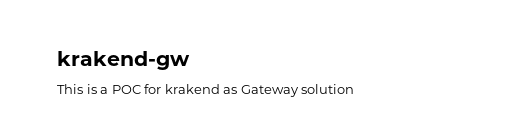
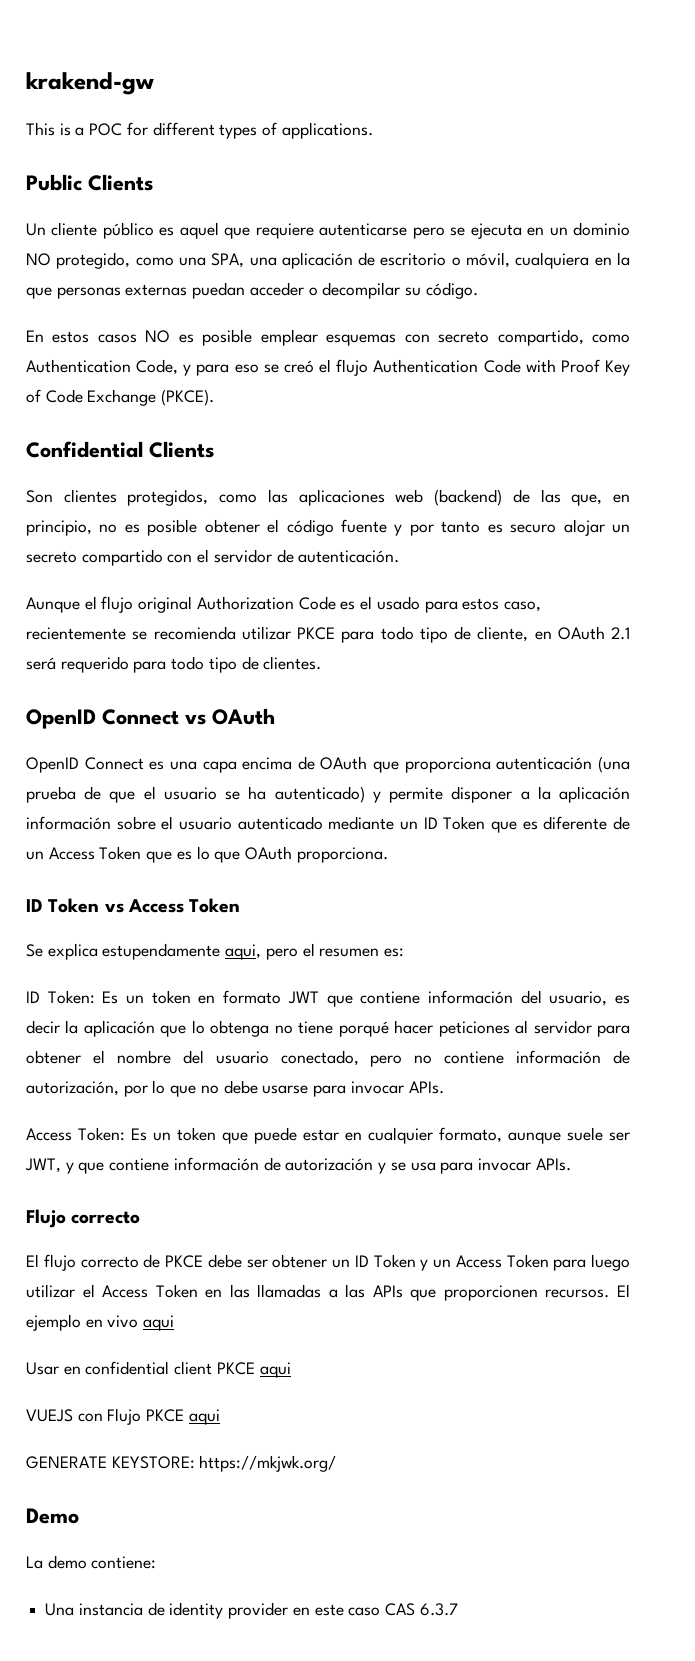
- This is a POC for krakend as Gateway solution
+ This is a POC for different types of applications.
+ Public Clients
+ Un cliente público es aquel que requiere autenticarse pero se ejecuta en un dominio NO protegido, como una SPA, una aplicación de escritorio o móvil, cualquiera en la que personas externas puedan acceder o decompilar su código.
+ En estos casos NO es posible emplear esquemas con secreto compartido, como Authentication Code, y para eso se creó el flujo Authentication Code with Proof Key of Code Exchange (PKCE).
+ Confidential Clients
+ Son clientes protegidos, como las aplicaciones web (backend) de las que, en principio, no es posible obtener el código fuente y por tanto es securo alojar un secreto compartido con el servidor de autenticación.
+ Aunque el flujo original Authorization Code es el usado para estos caso, recientemente se recomienda utilizar PKCE para todo tipo de cliente, en OAuth 2.1 será requerido para todo tipo de clientes.
+ OpenID Connect vs OAuth
+ OpenID Connect es una capa encima de OAuth que proporciona autenticación (una prueba de que el usuario se ha autenticado) y permite disponer a la aplicación información sobre el usuario autenticado mediante un ID Token que es diferente de un Access Token que es lo que OAuth proporciona.
+ ID Token vs Access Token
+ Se explica estupendamente aqui, pero el resumen es:
+ ID Token: Es un token en formato JWT que contiene información del usuario, es decir la aplicación que lo obtenga no tiene porqué hacer peticiones al servidor para obtener el nombre del usuario conectado, pero no contiene información de autorización, por lo que no debe usarse para invocar APIs.
+ Access Token: Es un token que puede estar en cualquier formato, aunque suele ser JWT, y que contiene información de autorización y se usa para invocar APIs.
+ Flujo correcto
+ El flujo correcto de PKCE debe ser obtener un ID Token y un Access Token para luego utilizar el Access Token en las llamadas a las APIs que proporcionen recursos. El ejemplo en vivo aqui
+ Usar en confidential client PKCE aqui
+ VUEJS con Flujo PKCE aqui
+ GENERATE KEYSTORE: https://mkjwk.org/
+ Demo
+ La demo contiene:
+ Una instancia de identity provider en este caso CAS 6.3.7

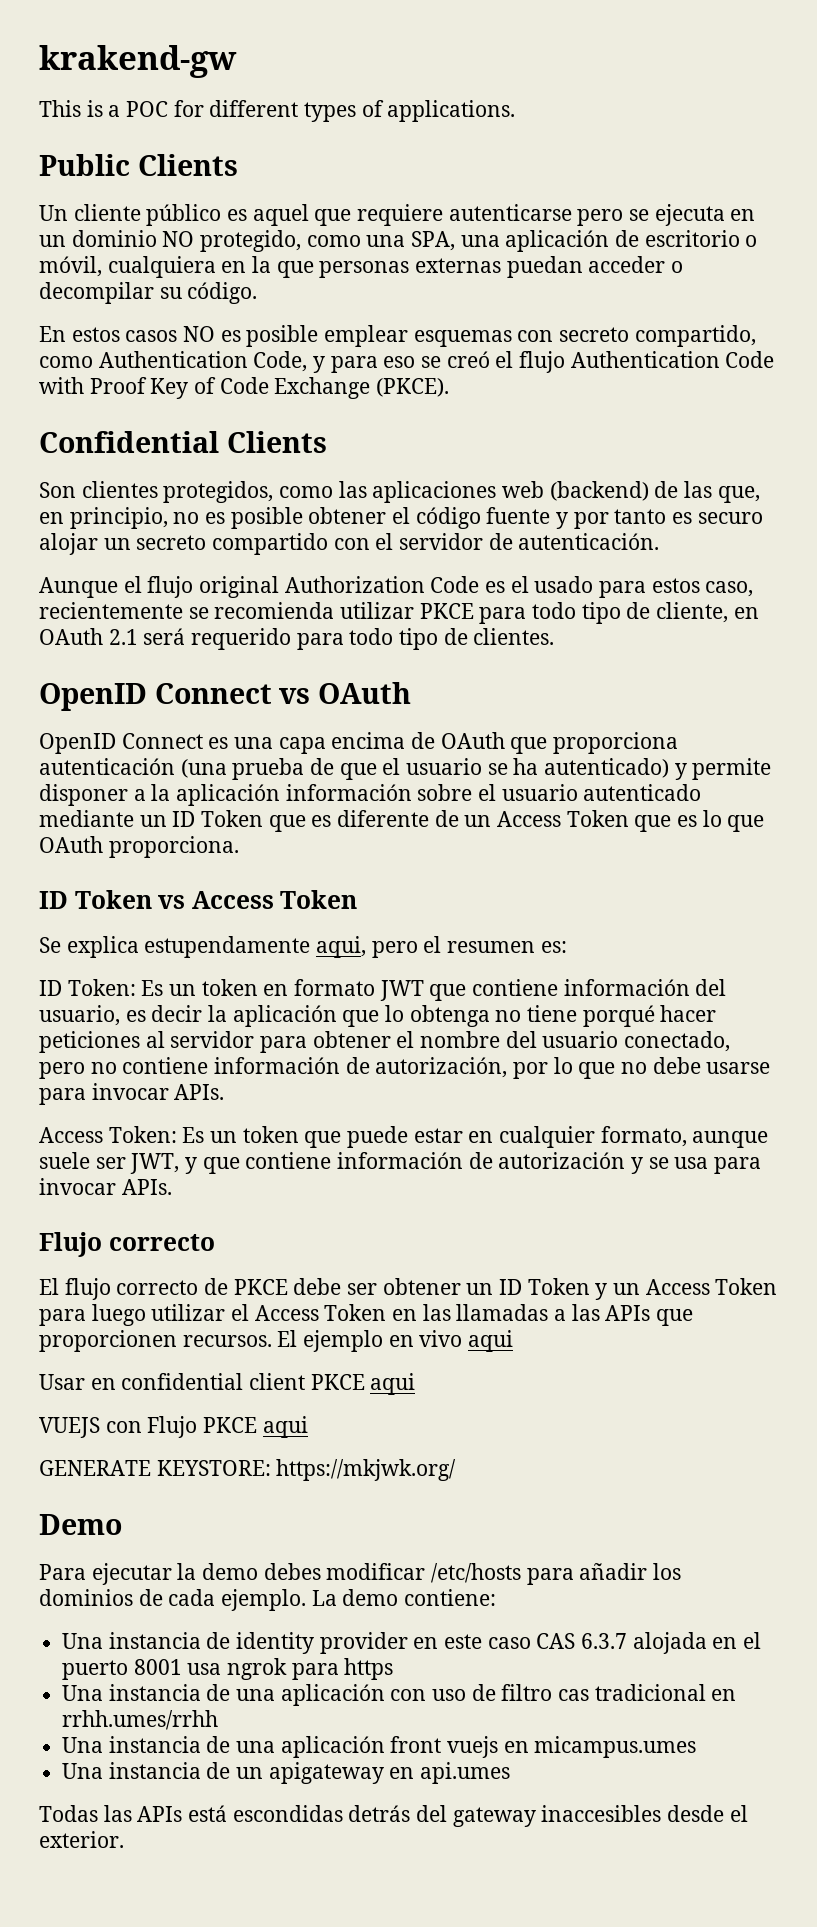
+ Para ejecutar la demo debes modificar /etc/hosts para añadir los dominios de cada ejemplo.
- Una instancia de identity provider en este caso CAS 6.3.7
+ Una instancia de identity provider en este caso CAS 6.3.7 alojada en el puerto 8001 usa ngrok para https
+ Una instancia de una aplicación con uso de filtro cas tradicional en rrhh.umes/rrhh
+ Una instancia de una aplicación front vuejs en micampus.umes
+ Una instancia de un apigateway en api.umes
+ Todas las APIs está escondidas detrás del gateway inaccesibles desde el exterior.

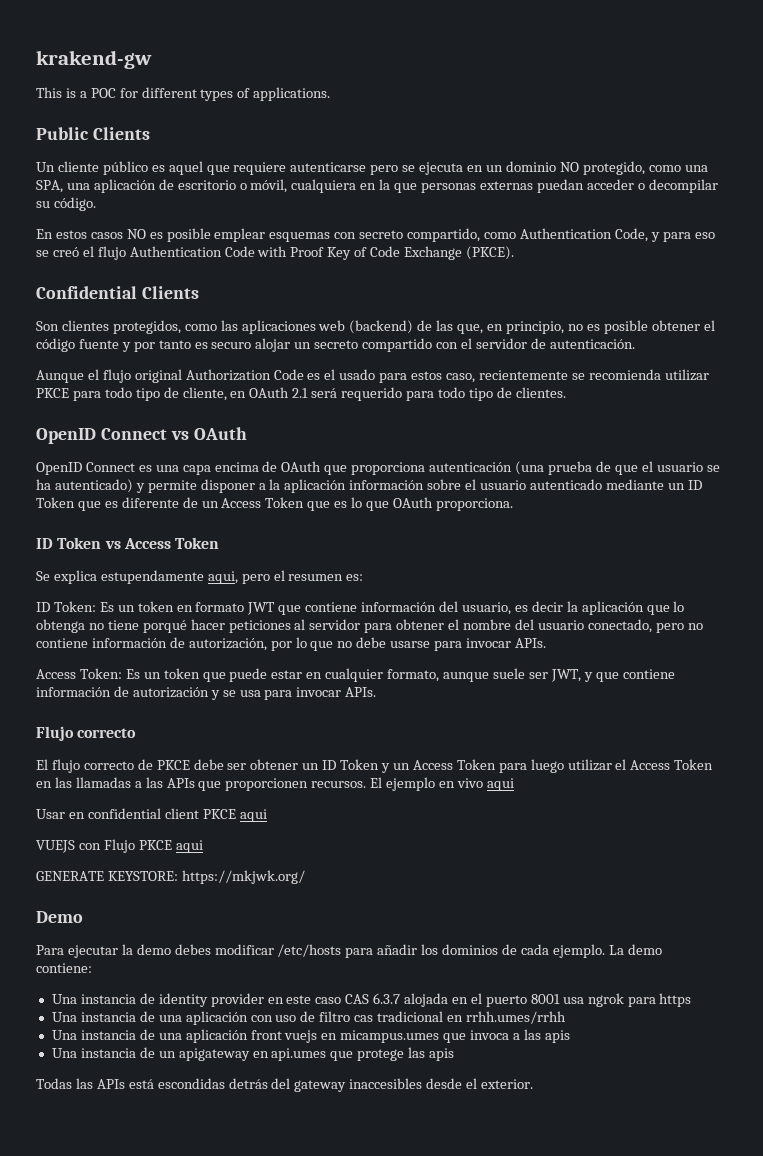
- Una instancia de una aplicación front vuejs en micampus.umes
+ Una instancia de una aplicación front vuejs en micampus.umes que invoca a las apis
- Una instancia de un apigateway en api.umes
+ Una instancia de un apigateway en api.umes que protege las apis

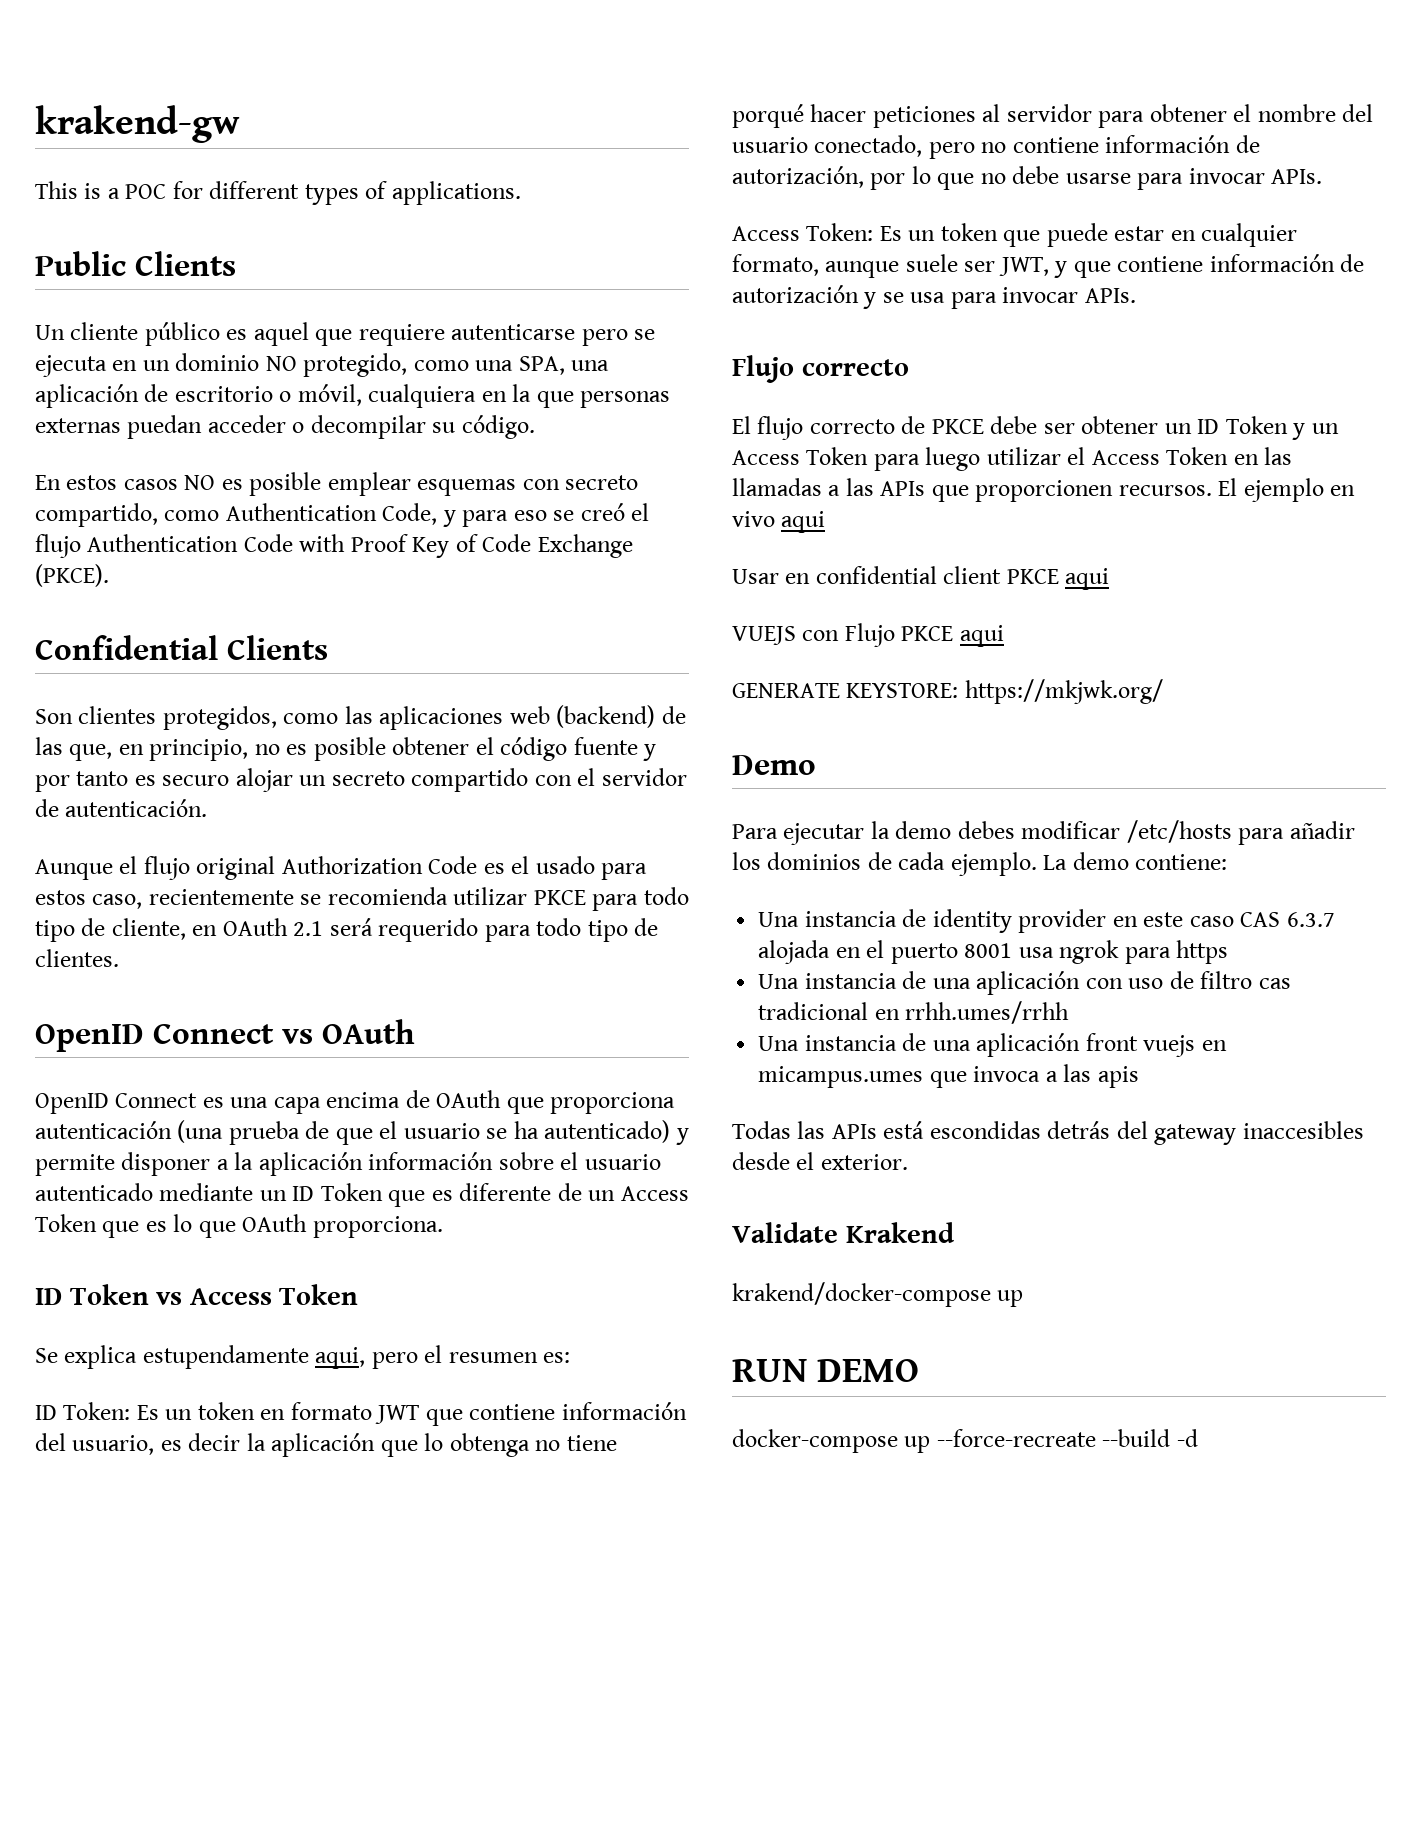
- Una instancia de un apigateway en api.umes que protege las apis
+ Validate Krakend
+ krakend/docker-compose up
+ RUN DEMO
+ docker-compose up --force-recreate --build -d

